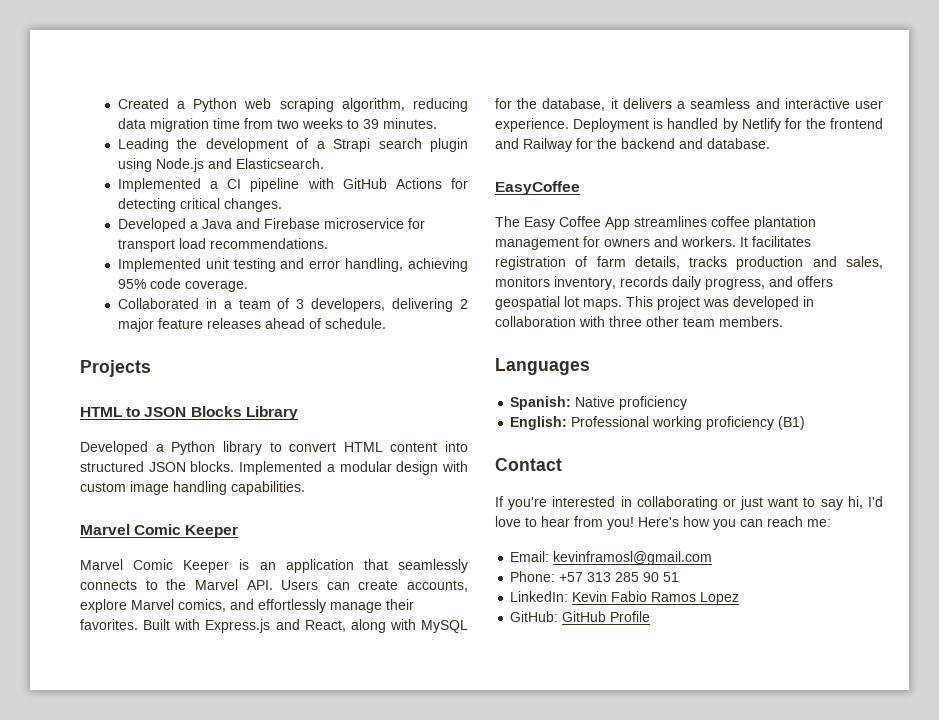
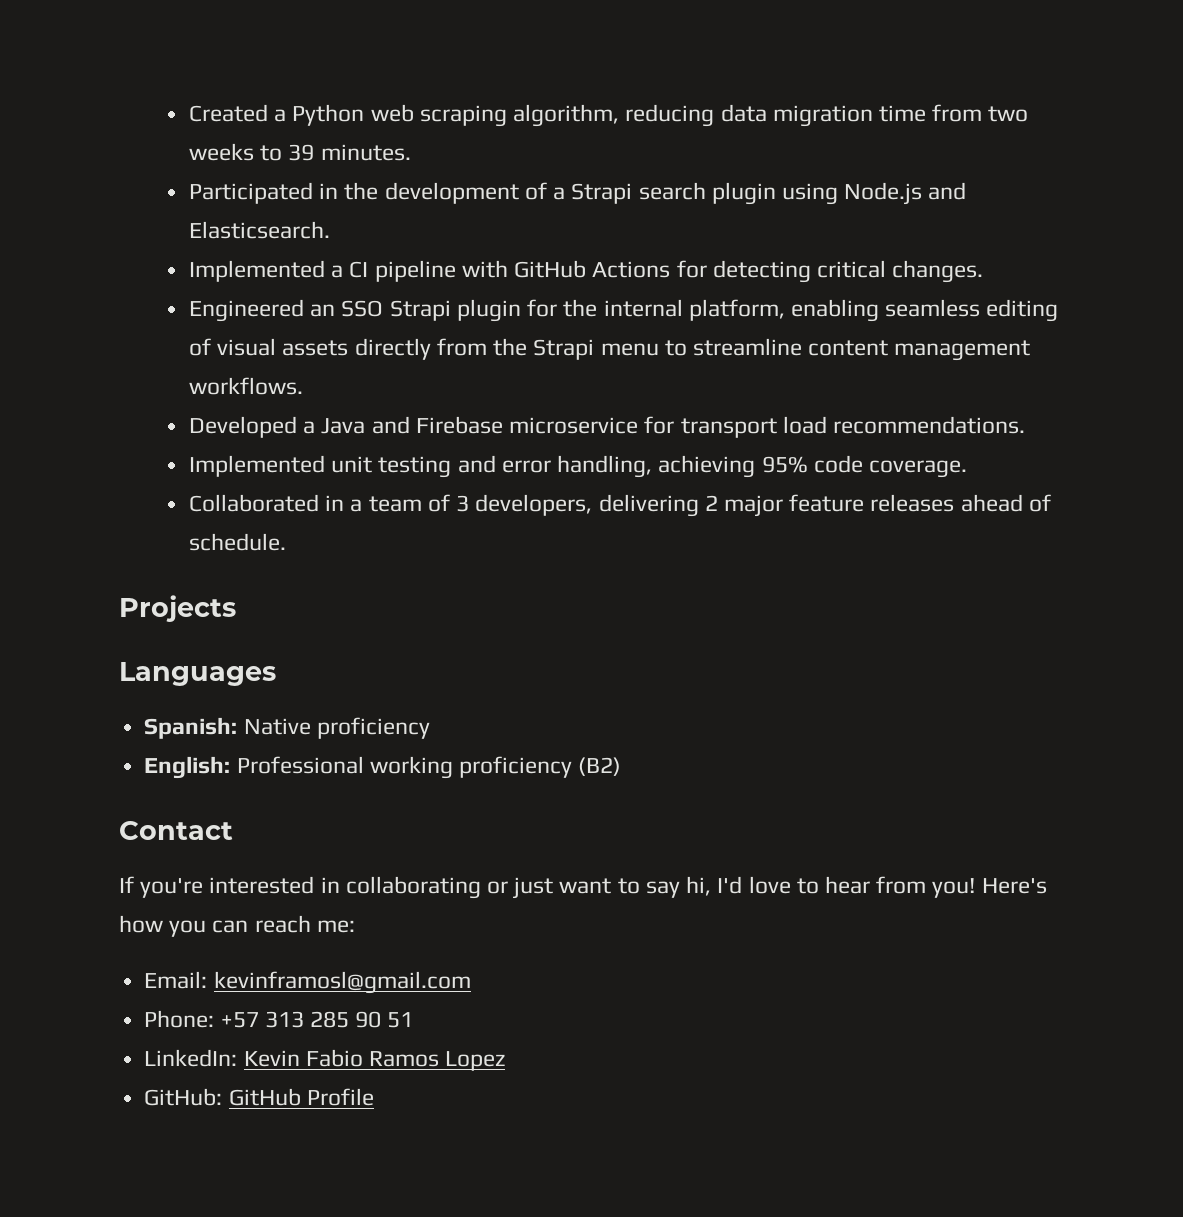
- Leading the development of a Strapi search plugin using Node.js and Elasticsearch.
+ Participated in the development of a Strapi search plugin using Node.js and Elasticsearch.
+ Engineered an SSO Strapi plugin for the internal platform, enabling seamless editing of visual assets directly from the Strapi menu to streamline content management workflows.
- HTML to JSON Blocks Library
- Developed a Python library to convert HTML content into structured JSON blocks. Implemented a modular design with custom image handling capabilities.
- Marvel Comic Keeper
- Marvel Comic Keeper is an application that seamlessly connects to the Marvel API. Users can create accounts, explore Marvel comics, and effortlessly manage their favorites. Built with Express.js and React, along with MySQL for the database, it delivers a seamless and interactive user experience. Deployment is handled by Netlify for the frontend and Railway for the backend and database.
- EasyCoffee
- The Easy Coffee App streamlines coffee plantation management for owners and workers. It facilitates registration of farm details, tracks production and sales, monitors inventory, records daily progress, and offers geospatial lot maps. This project was developed in collaboration with three other team members.
- English: Professional working proficiency (B1)
+ English: Professional working proficiency (B2)

